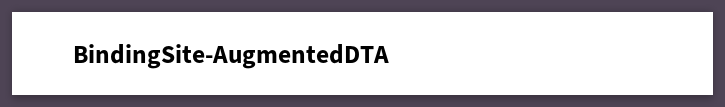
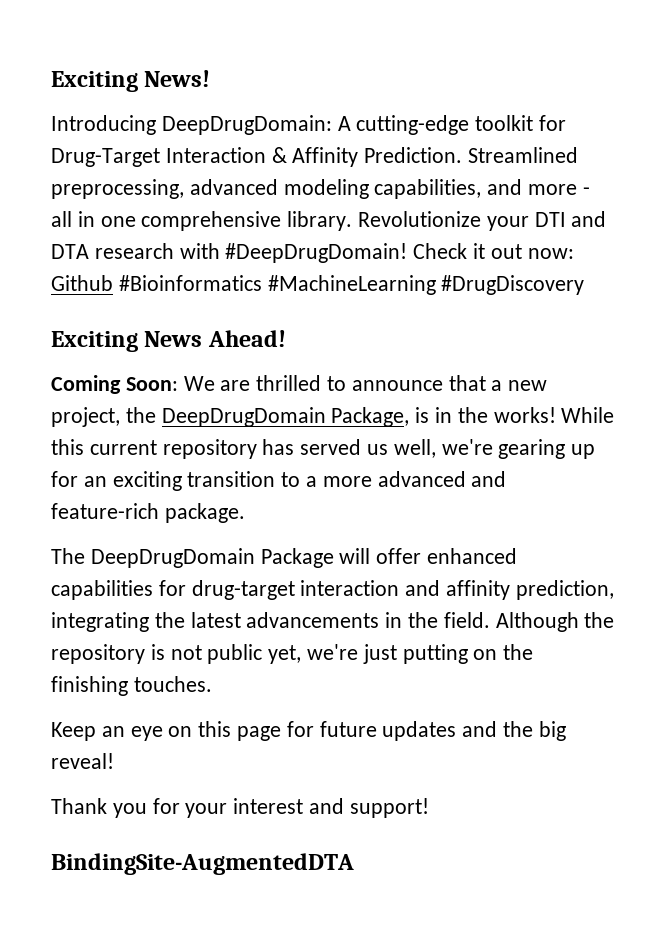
+ Exciting News!
+ Introducing DeepDrugDomain: A cutting-edge toolkit for Drug-Target Interaction & Affinity Prediction. Streamlined preprocessing, advanced modeling capabilities, and more - all in one comprehensive library. Revolutionize your DTI and DTA research with #DeepDrugDomain! Check it out now: Github #Bioinformatics #MachineLearning #DrugDiscovery
+ Exciting News Ahead!
+ Coming Soon: We are thrilled to announce that a new project, the DeepDrugDomain Package, is in the works! While this current repository has served us well, we're gearing up for an exciting transition to a more advanced and feature-rich package.
+ The DeepDrugDomain Package will offer enhanced capabilities for drug-target interaction and affinity prediction, integrating the latest advancements in the field. Although the repository is not public yet, we're just putting on the finishing touches.
+ Keep an eye on this page for future updates and the big reveal!
+ Thank you for your interest and support!

